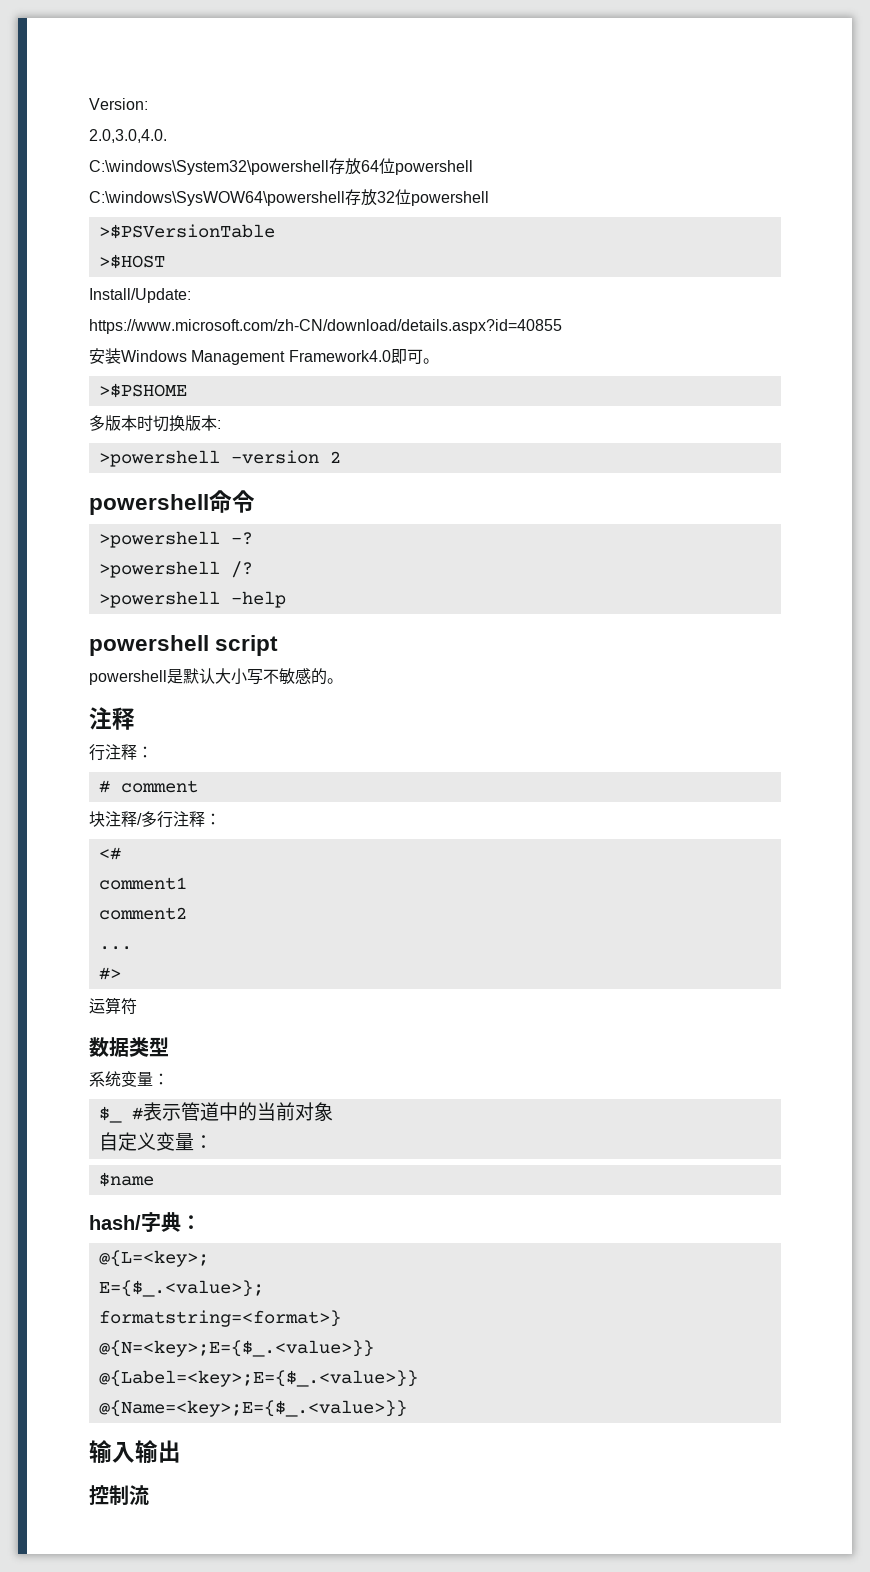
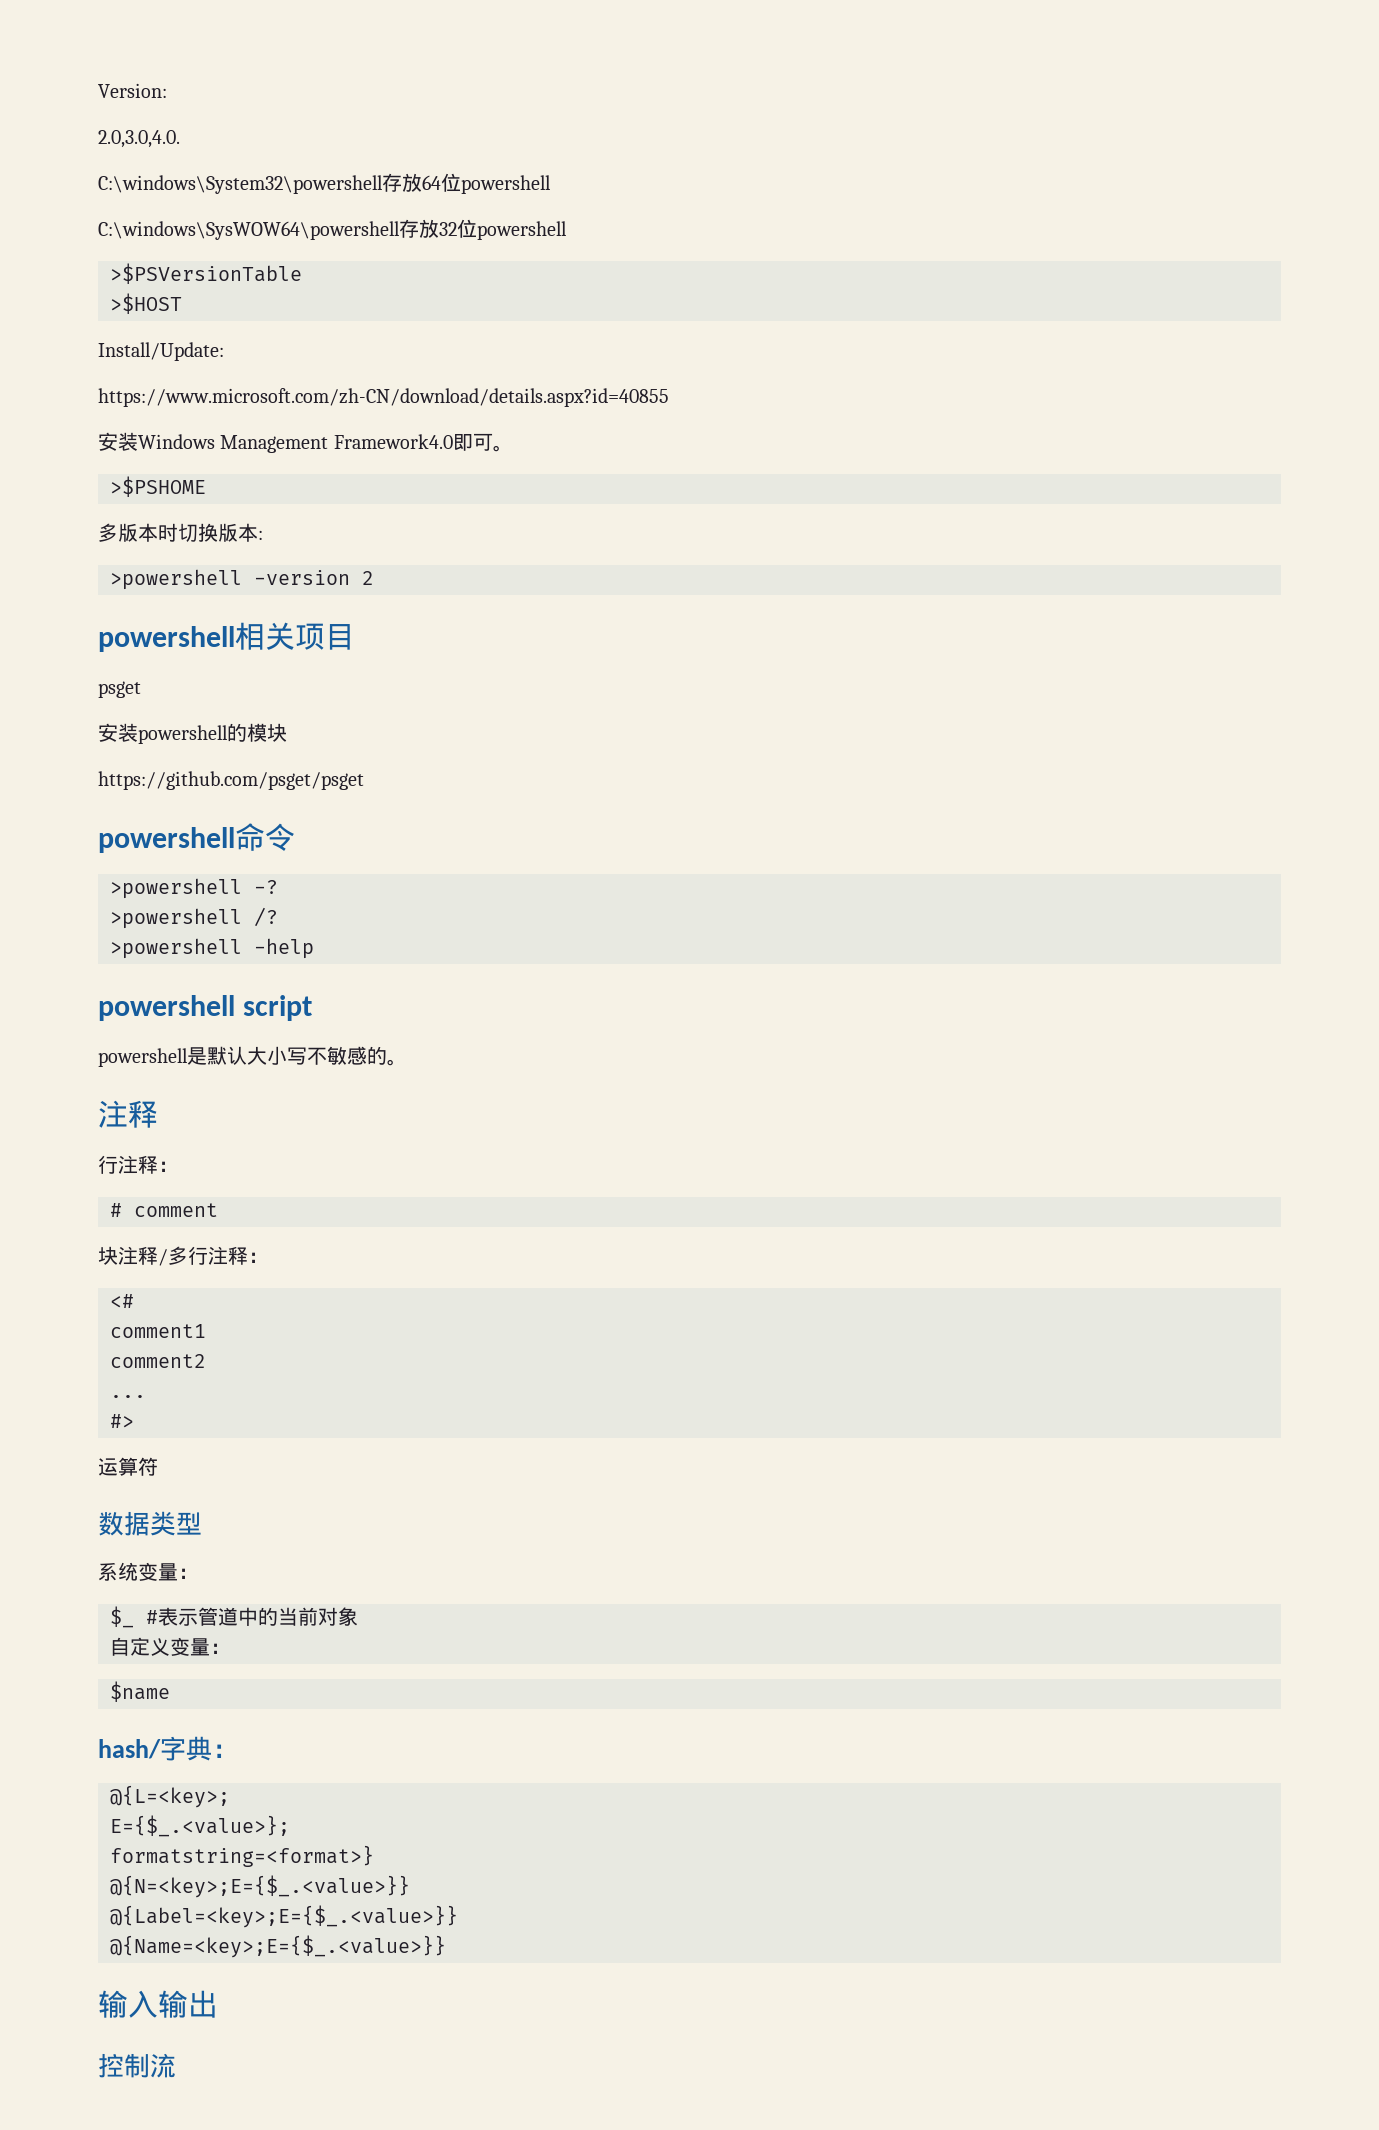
+ powershell相关项目
+ psget
+ 安装powershell的模块
+ https://github.com/psget/psget

